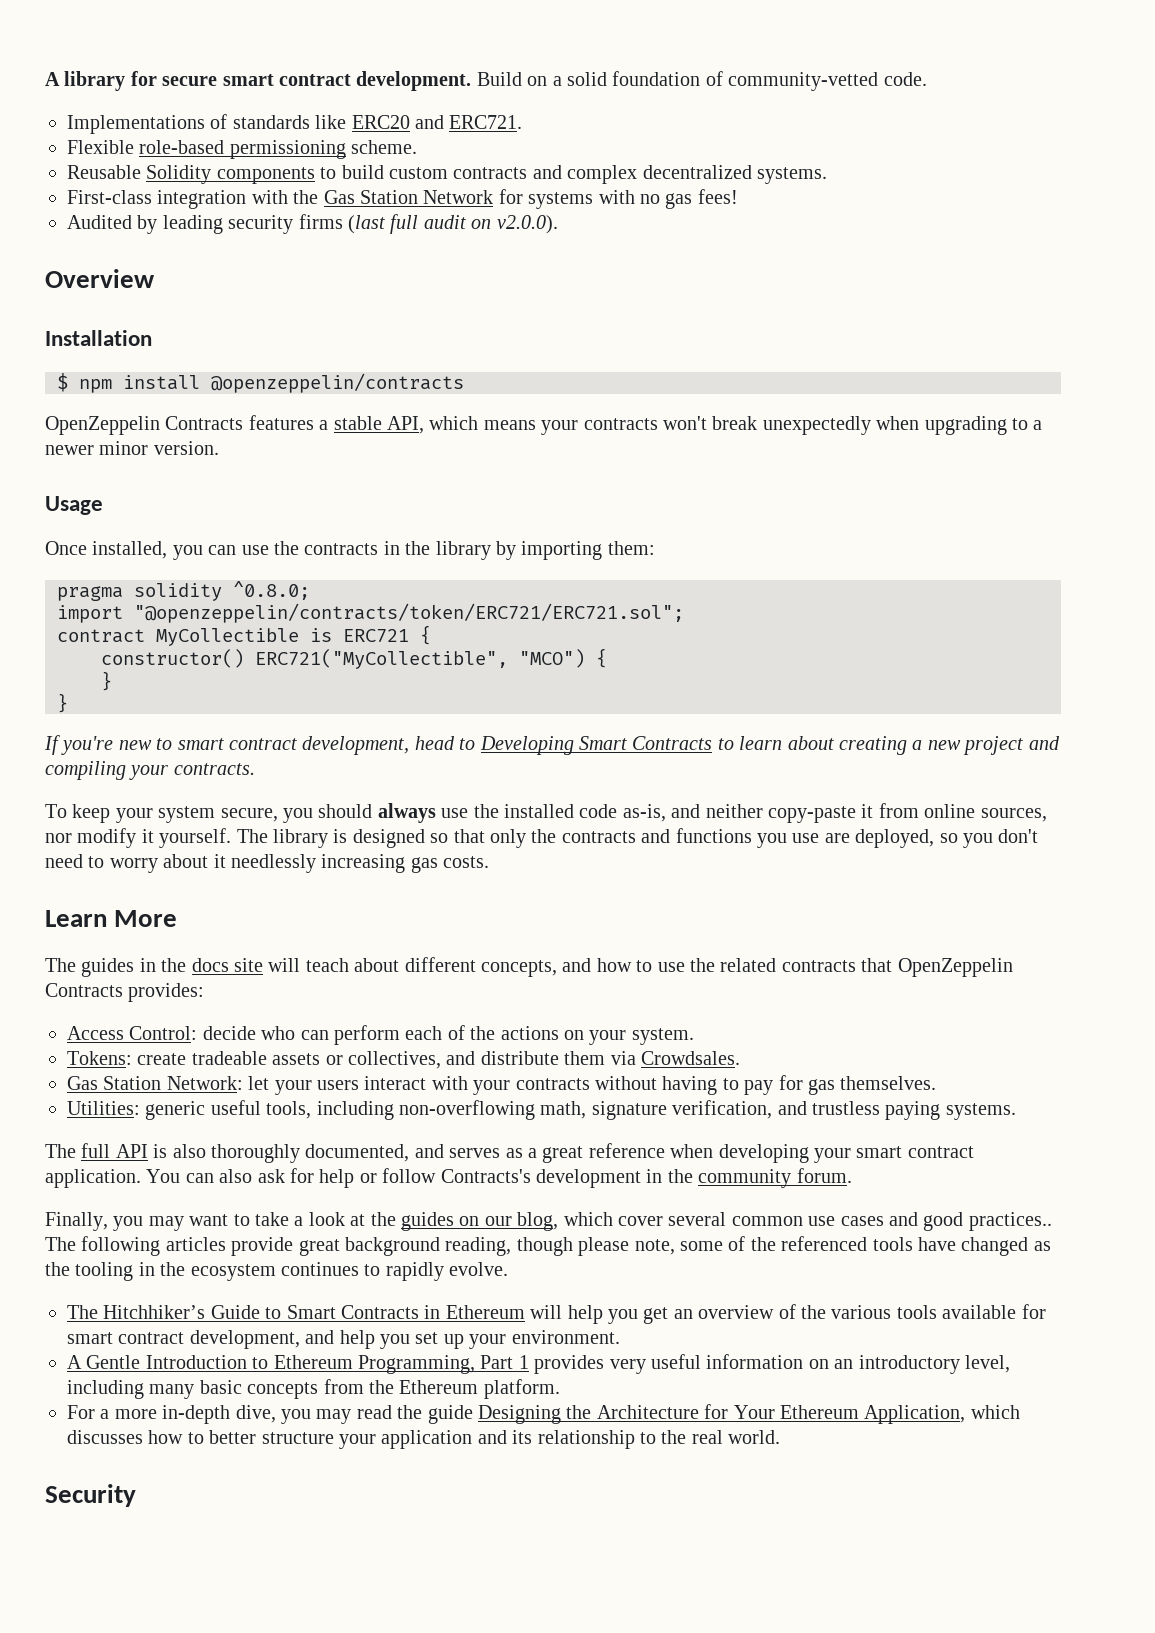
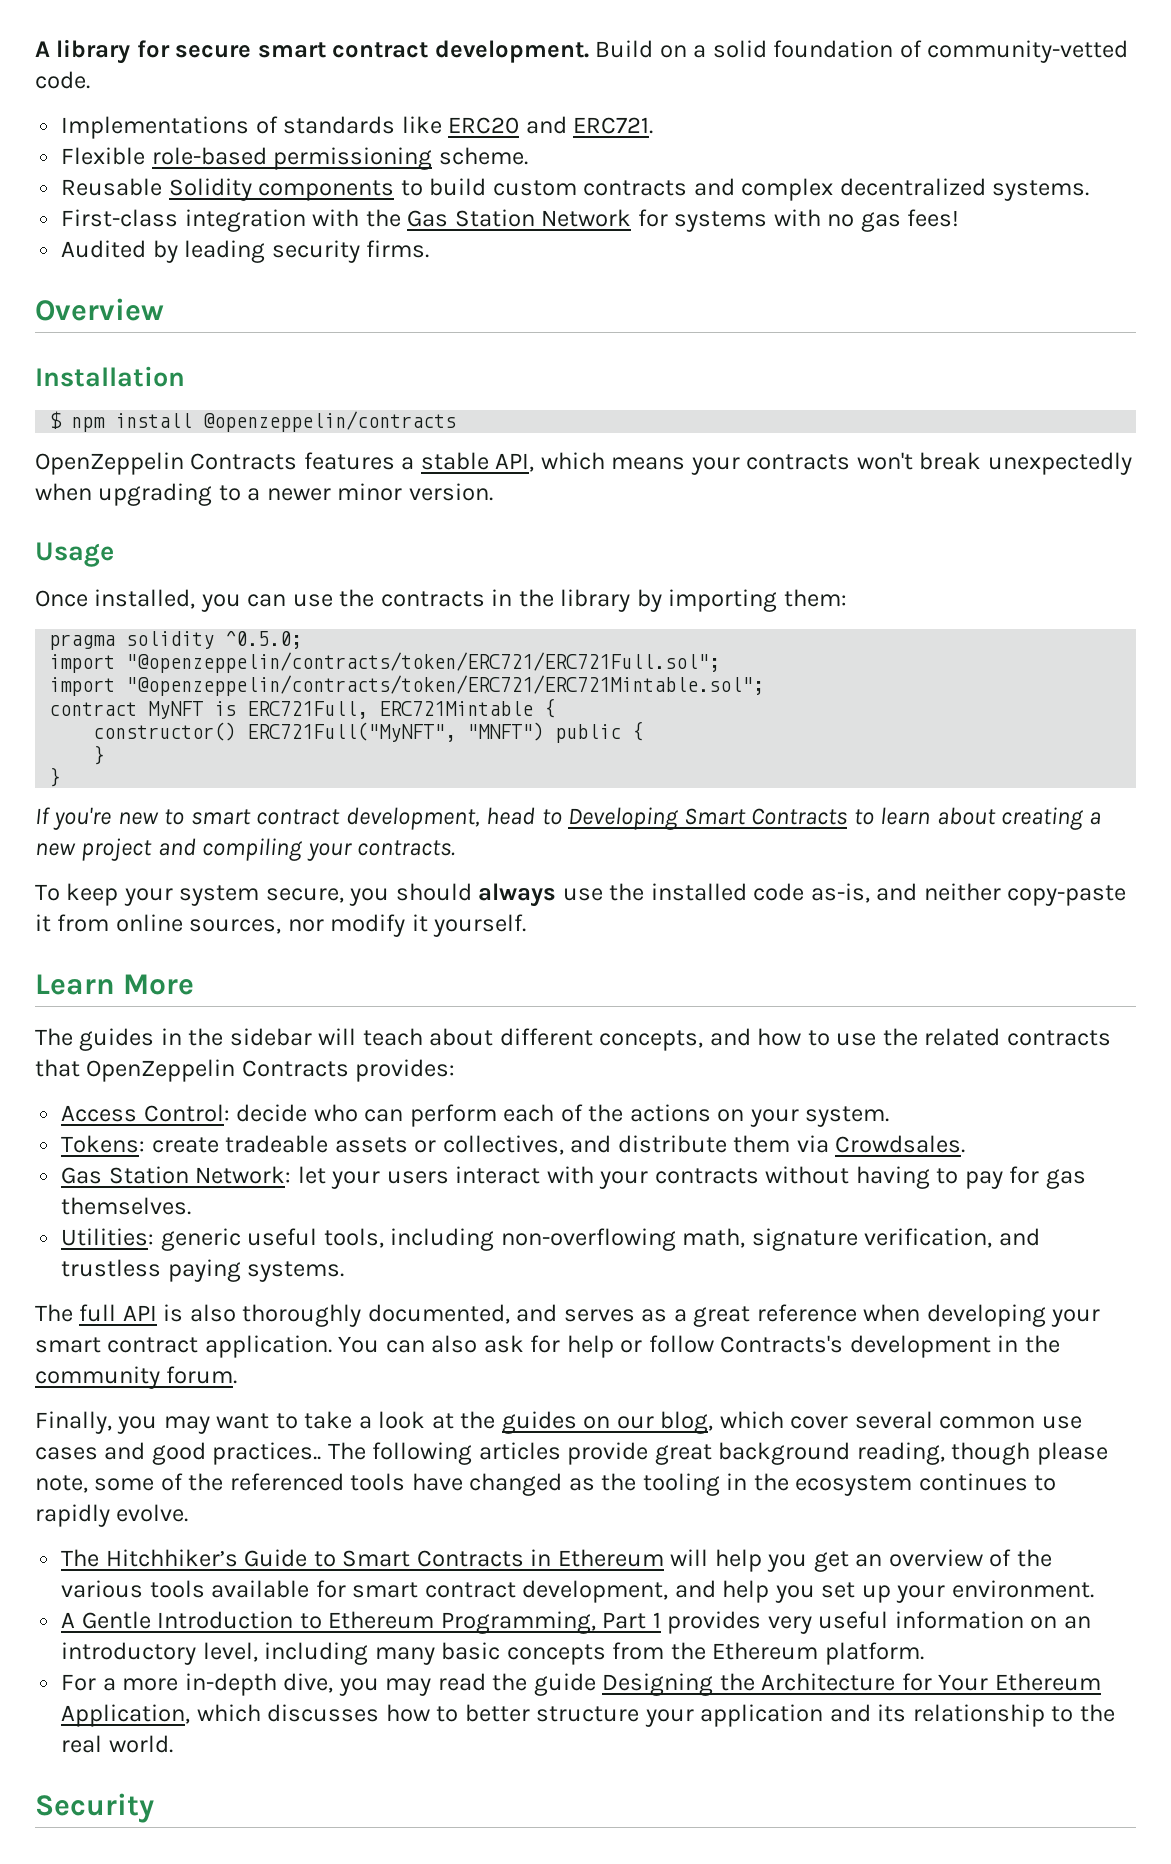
- Audited by leading security firms (last full audit on v2.0.0).
+ Audited by leading security firms.
- pragma solidity ^0.8.0;
- import "@openzeppelin/contracts/token/ERC721/ERC721.sol";
- contract MyCollectible is ERC721 {
+ pragma solidity ^0.5.0;
+ import "@openzeppelin/contracts/token/ERC721/ERC721Full.sol";
+ import "@openzeppelin/contracts/token/ERC721/ERC721Mintable.sol";
+ contract MyNFT is ERC721Full, ERC721Mintable {
- constructor() ERC721("MyCollectible", "MCO") {
+ constructor() ERC721Full("MyNFT", "MNFT") public {
- The library is designed so that only the contracts and functions you use are deployed, so you don't need to worry about it needlessly increasing gas costs.
- The guides in the docs site will teach about different concepts, and how to use the related contracts that OpenZeppelin Contracts provides:
+ The guides in the sidebar will teach about different concepts, and how to use the related contracts that OpenZeppelin Contracts provides:

